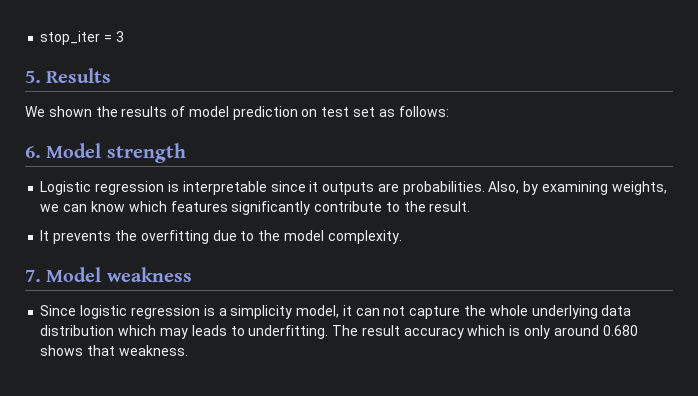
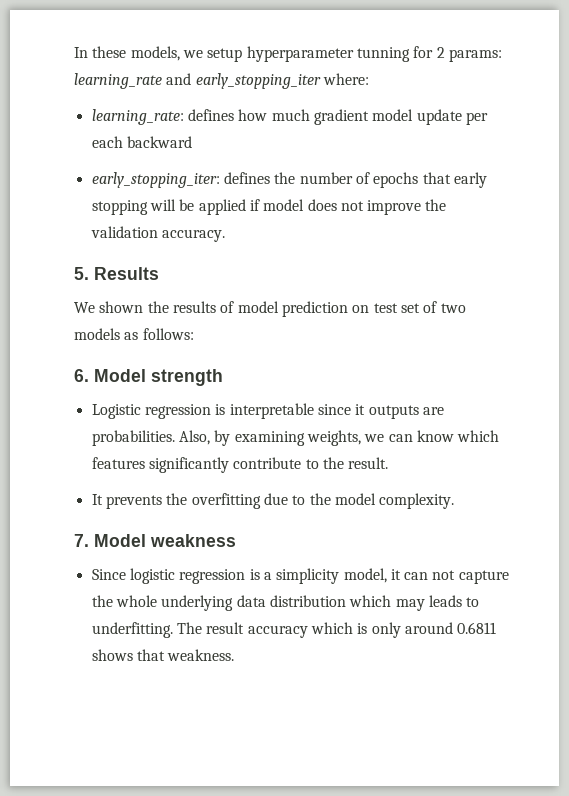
- stop_iter = 3
+ In these models, we setup hyperparameter tunning for 2 params: learning_rate and early_stopping_iter where:
+ learning_rate: defines how much gradient model update per each backward
+ early_stopping_iter: defines the number of epochs that early stopping will be applied if model does not improve the validation accuracy.
- We shown the results of model prediction on test set as follows:
+ We shown the results of model prediction on test set of two models as follows:
- The result accuracy which is only around 0.680 shows that weakness.
+ The result accuracy which is only around 0.6811 shows that weakness.

